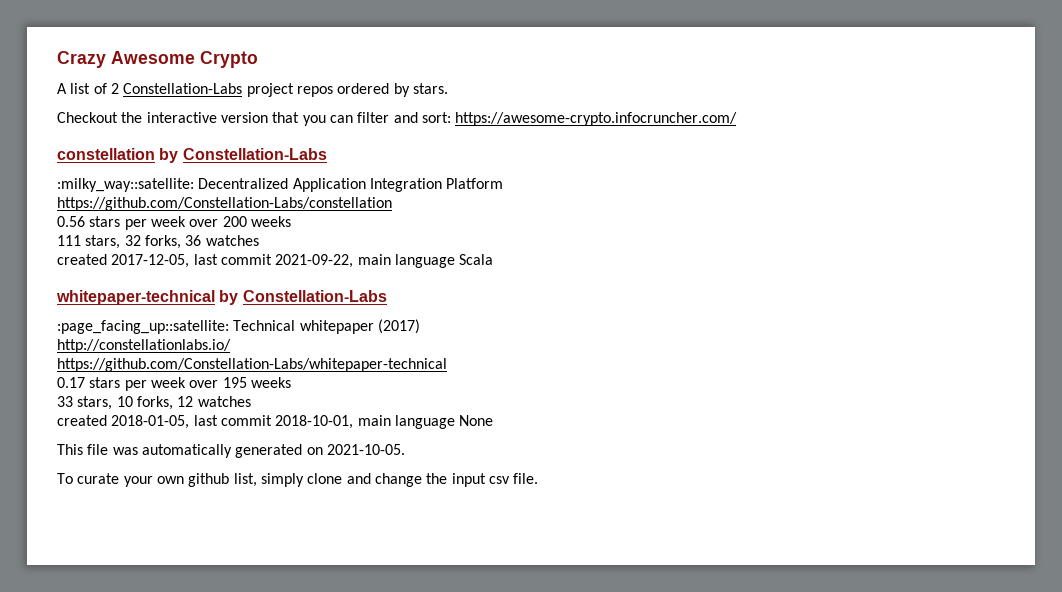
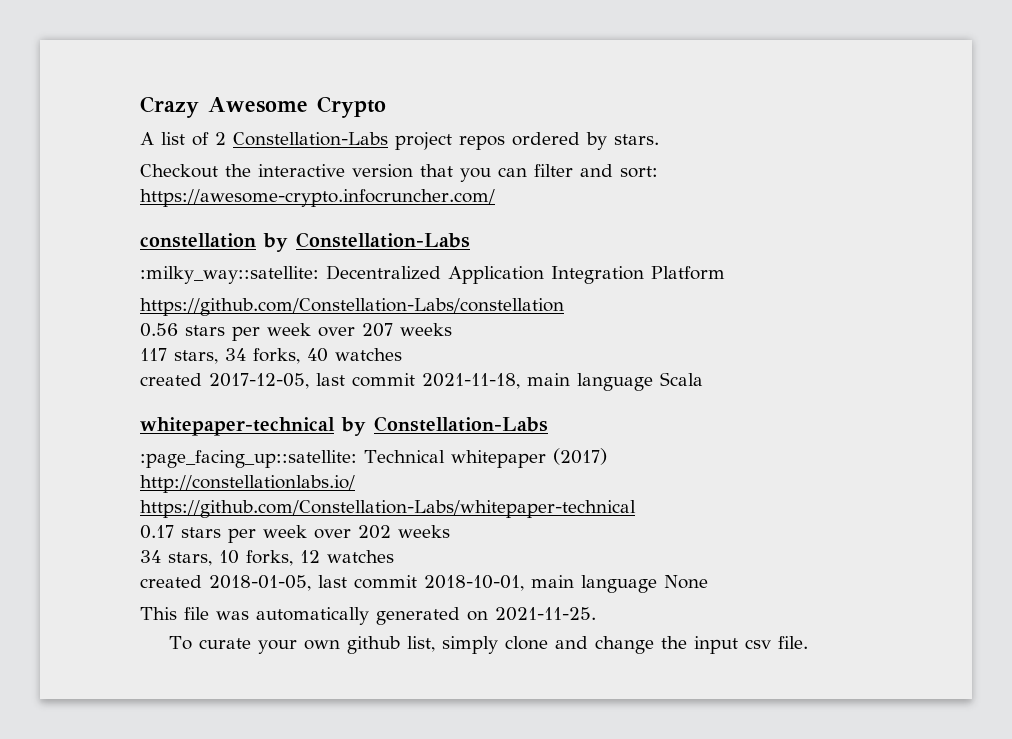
- 0.56 stars per week over 200 weeks
- 111 stars, 32 forks, 36 watches
+ 0.56 stars per week over 207 weeks
+ 117 stars, 34 forks, 40 watches
- created 2017-12-05, last commit 2021-09-22, main language Scala
+ created 2017-12-05, last commit 2021-11-18, main language Scala
- 0.17 stars per week over 195 weeks
- 33 stars, 10 forks, 12 watches
+ 0.17 stars per week over 202 weeks
+ 34 stars, 10 forks, 12 watches
- This file was automatically generated on 2021-10-05.
+ This file was automatically generated on 2021-11-25.

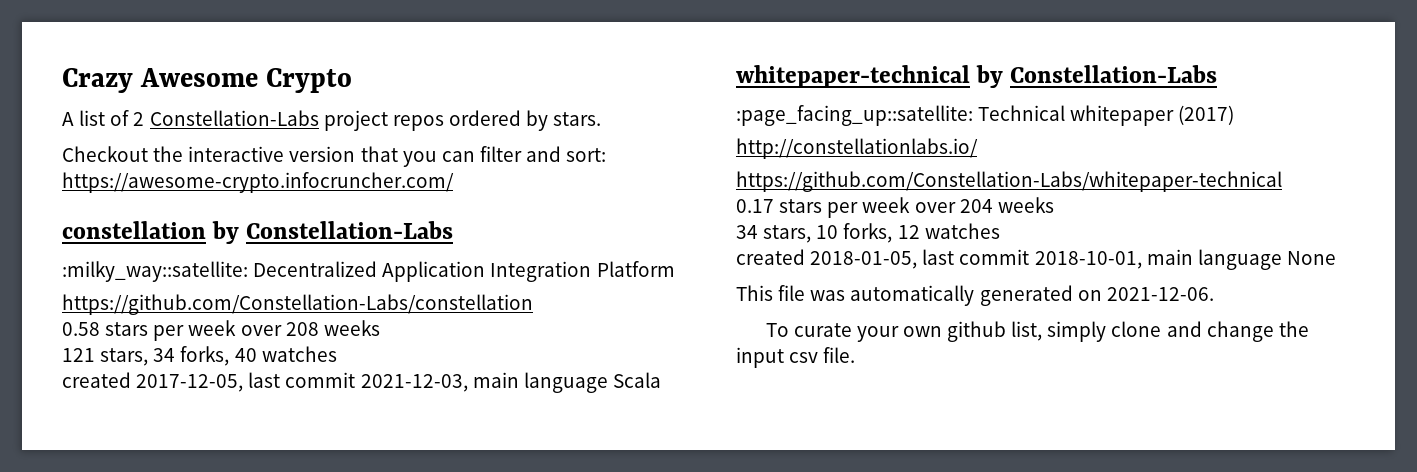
- 0.56 stars per week over 207 weeks
- 117 stars, 34 forks, 40 watches
+ 0.58 stars per week over 208 weeks
+ 121 stars, 34 forks, 40 watches
- created 2017-12-05, last commit 2021-11-18, main language Scala
+ created 2017-12-05, last commit 2021-12-03, main language Scala
- 0.17 stars per week over 202 weeks
+ 0.17 stars per week over 204 weeks
- This file was automatically generated on 2021-11-25.
+ This file was automatically generated on 2021-12-06.

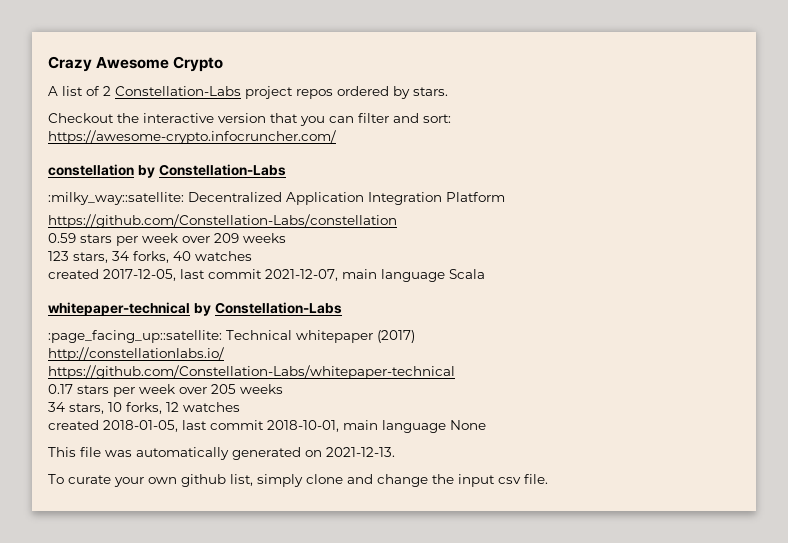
- 0.58 stars per week over 208 weeks
- 121 stars, 34 forks, 40 watches
+ 0.59 stars per week over 209 weeks
+ 123 stars, 34 forks, 40 watches
- created 2017-12-05, last commit 2021-12-03, main language Scala
+ created 2017-12-05, last commit 2021-12-07, main language Scala
- 0.17 stars per week over 204 weeks
+ 0.17 stars per week over 205 weeks
- This file was automatically generated on 2021-12-06.
+ This file was automatically generated on 2021-12-13.

